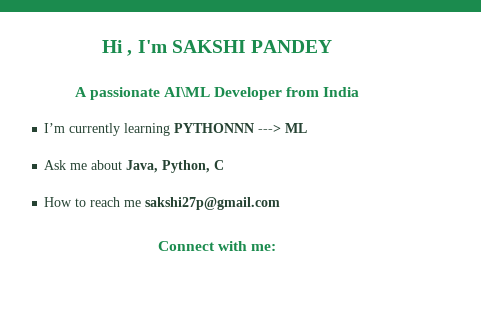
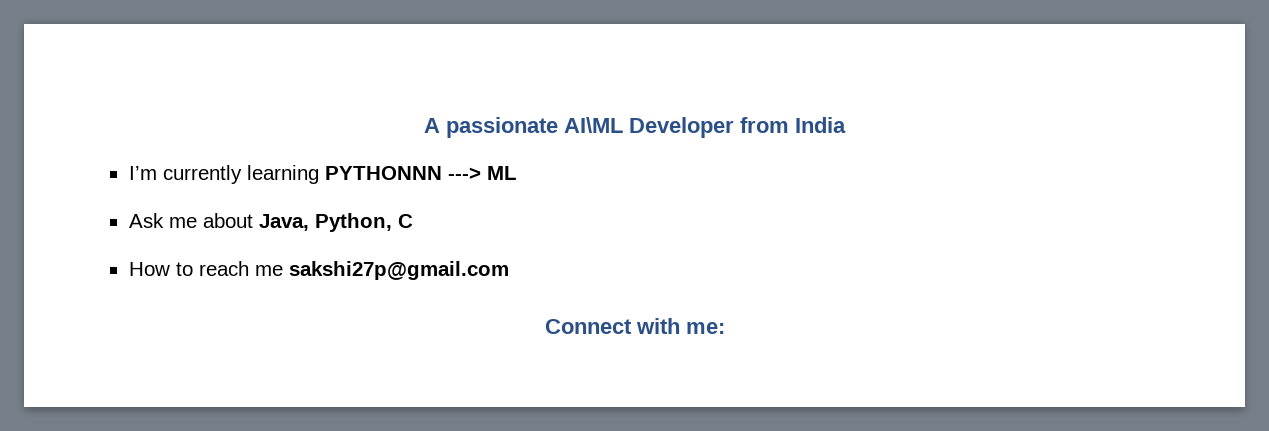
- Hi , I'm SAKSHI PANDEY

